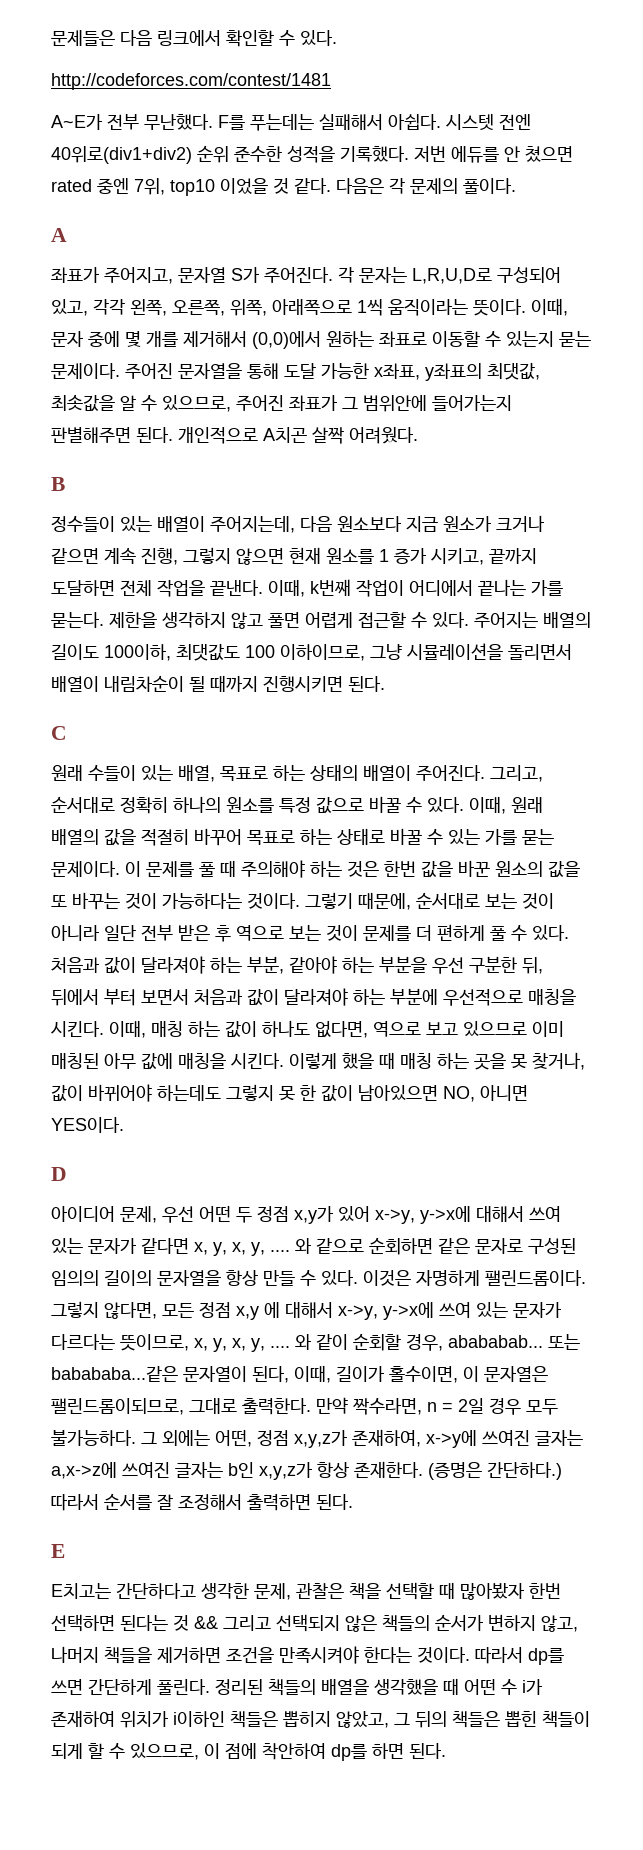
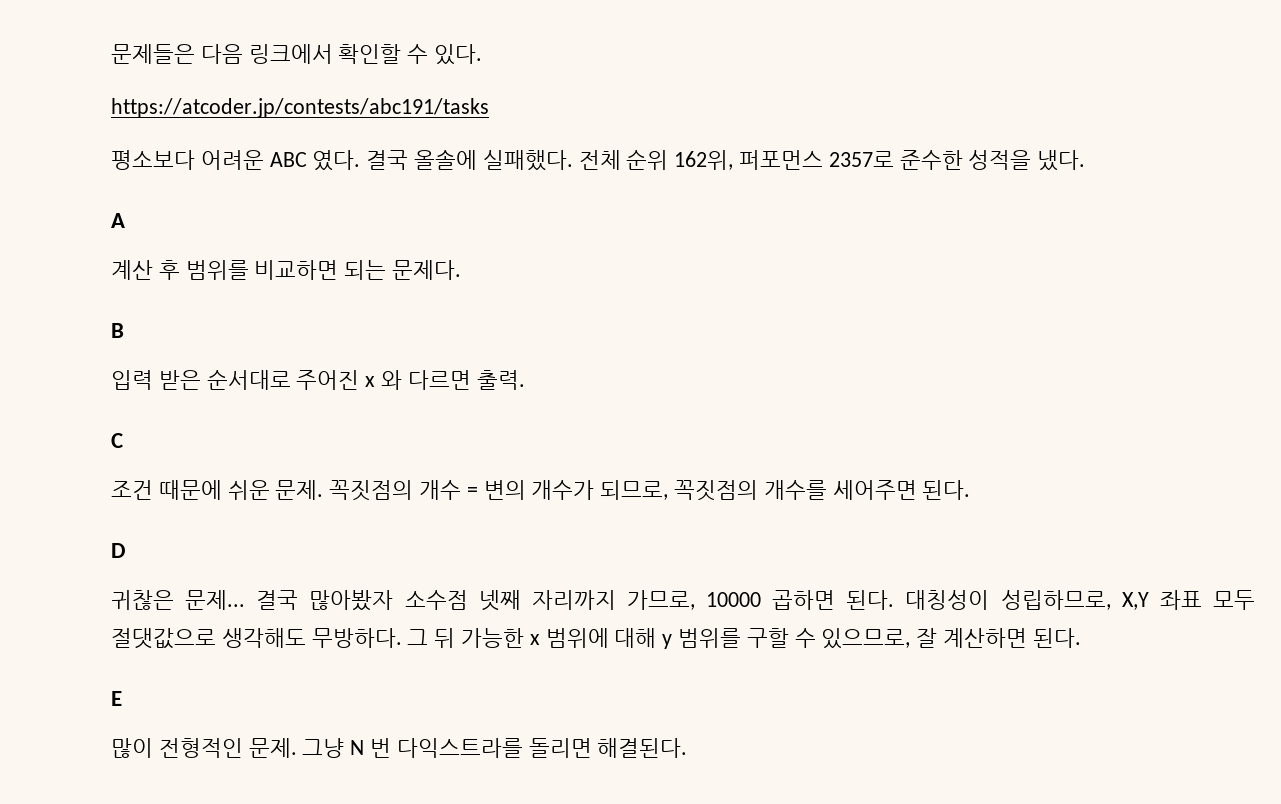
- http://codeforces.com/contest/1481
- A~E가 전부 무난했다. F를 푸는데는 실패해서 아쉽다. 시스텟 전엔 40위로(div1+div2) 순위 준수한 성적을 기록했다. 저번 에듀를 안 쳤으면 rated 중엔 7위, top10 이었을 것 같다. 다음은 각 문제의 풀이다.
+ https://atcoder.jp/contests/abc191/tasks
+ 평소보다 어려운 ABC 였다. 결국 올솔에 실패했다. 전체 순위 162위, 퍼포먼스 2357로 준수한 성적을 냈다.
  A
- 좌표가 주어지고, 문자열 S가 주어진다. 각 문자는 L,R,U,D로 구성되어 있고, 각각 왼쪽, 오른쪽, 위쪽, 아래쪽으로 1씩 움직이라는 뜻이다. 이때, 문자 중에 몇 개를 제거해서 (0,0)에서 원하는 좌표로 이동할 수 있는지 묻는 문제이다. 주어진 문자열을 통해 도달 가능한 x좌표, y좌표의 최댓값, 최솟값을 알 수 있으므로, 주어진 좌표가 그 범위안에 들어가는지 판별해주면 된다. 개인적으로 A치곤 살짝 어려웠다.
+ 계산 후 범위를 비교하면 되는 문제다.
  B
- 정수들이 있는 배열이 주어지는데, 다음 원소보다 지금 원소가 크거나 같으면 계속 진행, 그렇지 않으면 현재 원소를 1 증가 시키고, 끝까지 도달하면 전체 작업을 끝낸다. 이때, k번째 작업이 어디에서 끝나는 가를 묻는다. 제한을 생각하지 않고 풀면 어렵게 접근할 수 있다. 주어지는 배열의 길이도 100이하, 최댓값도 100 이하이므로, 그냥 시뮬레이션을 돌리면서 배열이 내림차순이 될 때까지 진행시키면 된다.
+ 입력 받은 순서대로 주어진 x 와 다르면 출력.
  C
- 원래 수들이 있는 배열, 목표로 하는 상태의 배열이 주어진다. 그리고, 순서대로 정확히 하나의 원소를 특정 값으로 바꿀 수 있다. 이때, 원래 배열의 값을 적절히 바꾸어 목표로 하는 상태로 바꿀 수 있는 가를 묻는 문제이다. 이 문제를 풀 때 주의해야 하는 것은 한번 값을 바꾼 원소의 값을 또 바꾸는 것이 가능하다는 것이다. 그렇기 때문에, 순서대로 보는 것이 아니라 일단 전부 받은 후 역으로 보는 것이 문제를 더 편하게 풀 수 있다. 처음과 값이 달라져야 하는 부분, 같아야 하는 부분을 우선 구분한 뒤, 뒤에서 부터 보면서 처음과 값이 달라져야 하는 부분에 우선적으로 매칭을 시킨다. 이때, 매칭 하는 값이 하나도 없다면, 역으로 보고 있으므로 이미 매칭된 아무 값에 매칭을 시킨다. 이렇게 했을 때 매칭 하는 곳을 못 찾거나, 값이 바뀌어야 하는데도 그렇지 못 한 값이 남아있으면 NO, 아니면 YES이다.
+ 조건 때문에 쉬운 문제. 꼭짓점의 개수 = 변의 개수가 되므로, 꼭짓점의 개수를 세어주면 된다.
  D
- 아이디어 문제, 우선 어떤 두 정점 x,y가 있어 x->y, y->x에 대해서 쓰여 있는 문자가 같다면 x, y, x, y, .... 와 같으로 순회하면 같은 문자로 구성된 임의의 길이의 문자열을 항상 만들 수 있다. 이것은 자명하게 팰린드롬이다. 그렇지 않다면, 모든 정점 x,y 에 대해서 x->y, y->x에 쓰여 있는 문자가 다르다는 뜻이므로, x, y, x, y, .... 와 같이 순회할 경우, abababab... 또는 babababa...같은 문자열이 된다, 이때, 길이가 홀수이면, 이 문자열은 팰린드롬이되므로, 그대로 출력한다. 만약 짝수라면, n = 2일 경우 모두 불가능하다. 그 외에는 어떤, 정점 x,y,z가 존재하여, x->y에 쓰여진 글자는 a,x->z에 쓰여진 글자는 b인 x,y,z가 항상 존재한다. (증명은 간단하다.) 따라서 순서를 잘 조정해서 출력하면 된다.
+ 귀찮은 문제... 결국 많아봤자 소수점 넷째 자리까지 가므로, 10000 곱하면 된다. 대칭성이 성립하므로, X,Y 좌표 모두 절댓값으로 생각해도 무방하다. 그 뒤 가능한 x 범위에 대해 y 범위를 구할 수 있으므로, 잘 계산하면 된다.
  E
- E치고는 간단하다고 생각한 문제, 관찰은 책을 선택할 때 많아봤자 한번 선택하면 된다는 것 && 그리고 선택되지 않은 책들의 순서가 변하지 않고, 나머지 책들을 제거하면 조건을 만족시켜야 한다는 것이다. 따라서 dp를 쓰면 간단하게 풀린다. 정리된 책들의 배열을 생각했을 때 어떤 수 i가 존재하여 위치가 i이하인 책들은 뽑히지 않았고, 그 뒤의 책들은 뽑힌 책들이 되게 할 수 있으므로, 이 점에 착안하여 dp를 하면 된다.
+ 많이 전형적인 문제. 그냥 N 번 다익스트라를 돌리면 해결된다.

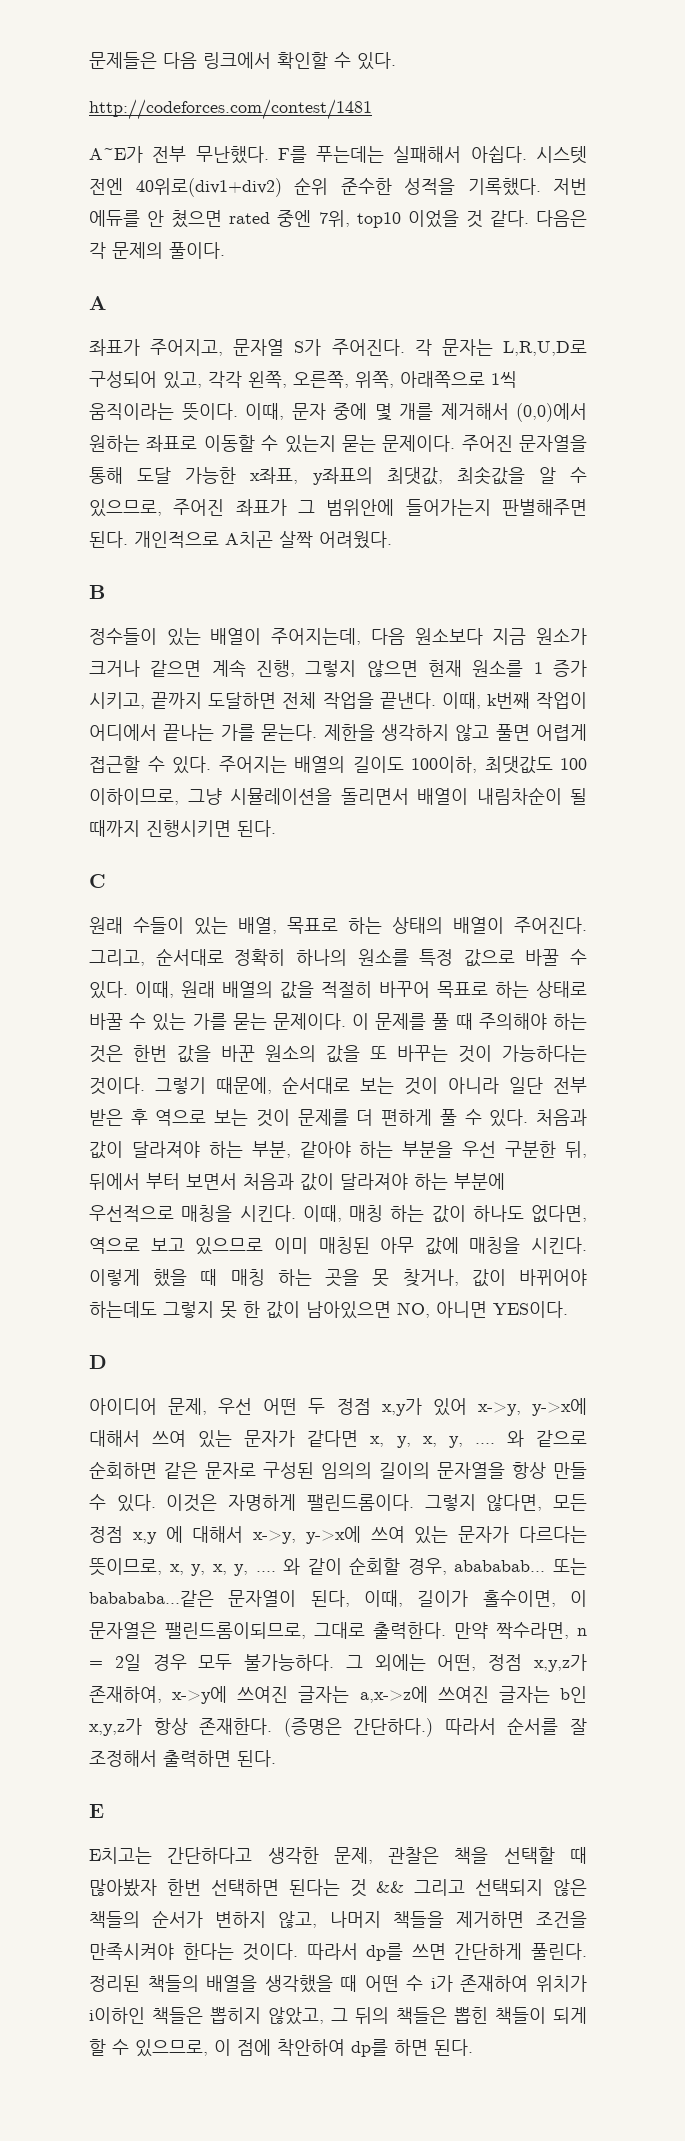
- https://atcoder.jp/contests/abc191/tasks
- 평소보다 어려운 ABC 였다. 결국 올솔에 실패했다. 전체 순위 162위, 퍼포먼스 2357로 준수한 성적을 냈다.
+ http://codeforces.com/contest/1481
+ A~E가 전부 무난했다. F를 푸는데는 실패해서 아쉽다. 시스텟 전엔 40위로(div1+div2) 순위 준수한 성적을 기록했다. 저번 에듀를 안 쳤으면 rated 중엔 7위, top10 이었을 것 같다. 다음은 각 문제의 풀이다.
  A
- 계산 후 범위를 비교하면 되는 문제다.
+ 좌표가 주어지고, 문자열 S가 주어진다. 각 문자는 L,R,U,D로 구성되어 있고, 각각 왼쪽, 오른쪽, 위쪽, 아래쪽으로 1씩 움직이라는 뜻이다. 이때, 문자 중에 몇 개를 제거해서 (0,0)에서 원하는 좌표로 이동할 수 있는지 묻는 문제이다. 주어진 문자열을 통해 도달 가능한 x좌표, y좌표의 최댓값, 최솟값을 알 수 있으므로, 주어진 좌표가 그 범위안에 들어가는지 판별해주면 된다. 개인적으로 A치곤 살짝 어려웠다.
  B
- 입력 받은 순서대로 주어진 x 와 다르면 출력.
+ 정수들이 있는 배열이 주어지는데, 다음 원소보다 지금 원소가 크거나 같으면 계속 진행, 그렇지 않으면 현재 원소를 1 증가 시키고, 끝까지 도달하면 전체 작업을 끝낸다. 이때, k번째 작업이 어디에서 끝나는 가를 묻는다. 제한을 생각하지 않고 풀면 어렵게 접근할 수 있다. 주어지는 배열의 길이도 100이하, 최댓값도 100 이하이므로, 그냥 시뮬레이션을 돌리면서 배열이 내림차순이 될 때까지 진행시키면 된다.
  C
- 조건 때문에 쉬운 문제. 꼭짓점의 개수 = 변의 개수가 되므로, 꼭짓점의 개수를 세어주면 된다.
+ 원래 수들이 있는 배열, 목표로 하는 상태의 배열이 주어진다. 그리고, 순서대로 정확히 하나의 원소를 특정 값으로 바꿀 수 있다. 이때, 원래 배열의 값을 적절히 바꾸어 목표로 하는 상태로 바꿀 수 있는 가를 묻는 문제이다. 이 문제를 풀 때 주의해야 하는 것은 한번 값을 바꾼 원소의 값을 또 바꾸는 것이 가능하다는 것이다. 그렇기 때문에, 순서대로 보는 것이 아니라 일단 전부 받은 후 역으로 보는 것이 문제를 더 편하게 풀 수 있다. 처음과 값이 달라져야 하는 부분, 같아야 하는 부분을 우선 구분한 뒤, 뒤에서 부터 보면서 처음과 값이 달라져야 하는 부분에 우선적으로 매칭을 시킨다. 이때, 매칭 하는 값이 하나도 없다면, 역으로 보고 있으므로 이미 매칭된 아무 값에 매칭을 시킨다. 이렇게 했을 때 매칭 하는 곳을 못 찾거나, 값이 바뀌어야 하는데도 그렇지 못 한 값이 남아있으면 NO, 아니면 YES이다.
  D
- 귀찮은 문제... 결국 많아봤자 소수점 넷째 자리까지 가므로, 10000 곱하면 된다. 대칭성이 성립하므로, X,Y 좌표 모두 절댓값으로 생각해도 무방하다. 그 뒤 가능한 x 범위에 대해 y 범위를 구할 수 있으므로, 잘 계산하면 된다.
+ 아이디어 문제, 우선 어떤 두 정점 x,y가 있어 x->y, y->x에 대해서 쓰여 있는 문자가 같다면 x, y, x, y, .... 와 같으로 순회하면 같은 문자로 구성된 임의의 길이의 문자열을 항상 만들 수 있다. 이것은 자명하게 팰린드롬이다. 그렇지 않다면, 모든 정점 x,y 에 대해서 x->y, y->x에 쓰여 있는 문자가 다르다는 뜻이므로, x, y, x, y, .... 와 같이 순회할 경우, abababab... 또는 babababa...같은 문자열이 된다, 이때, 길이가 홀수이면, 이 문자열은 팰린드롬이되므로, 그대로 출력한다. 만약 짝수라면, n = 2일 경우 모두 불가능하다. 그 외에는 어떤, 정점 x,y,z가 존재하여, x->y에 쓰여진 글자는 a,x->z에 쓰여진 글자는 b인 x,y,z가 항상 존재한다. (증명은 간단하다.) 따라서 순서를 잘 조정해서 출력하면 된다.
  E
- 많이 전형적인 문제. 그냥 N 번 다익스트라를 돌리면 해결된다.
+ E치고는 간단하다고 생각한 문제, 관찰은 책을 선택할 때 많아봤자 한번 선택하면 된다는 것 && 그리고 선택되지 않은 책들의 순서가 변하지 않고, 나머지 책들을 제거하면 조건을 만족시켜야 한다는 것이다. 따라서 dp를 쓰면 간단하게 풀린다. 정리된 책들의 배열을 생각했을 때 어떤 수 i가 존재하여 위치가 i이하인 책들은 뽑히지 않았고, 그 뒤의 책들은 뽑힌 책들이 되게 할 수 있으므로, 이 점에 착안하여 dp를 하면 된다.

